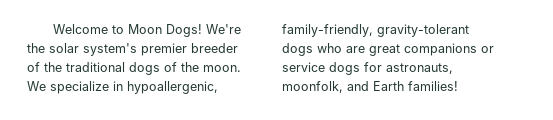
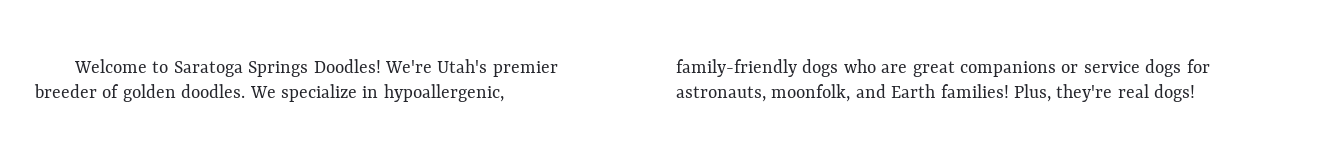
- Welcome to Moon Dogs! We're the solar system's premier breeder of the traditional dogs of the moon.
+ Welcome to Saratoga Springs Doodles! We're Utah's premier breeder of golden doodles.
- We specialize in hypoallergenic, family-friendly, gravity-tolerant dogs who are great companions or service dogs for astronauts, moonfolk, and Earth families!
+ We specialize in hypoallergenic, family-friendly dogs who are great companions or service dogs for astronauts, moonfolk, and Earth families!
+ Plus, they're real dogs!

